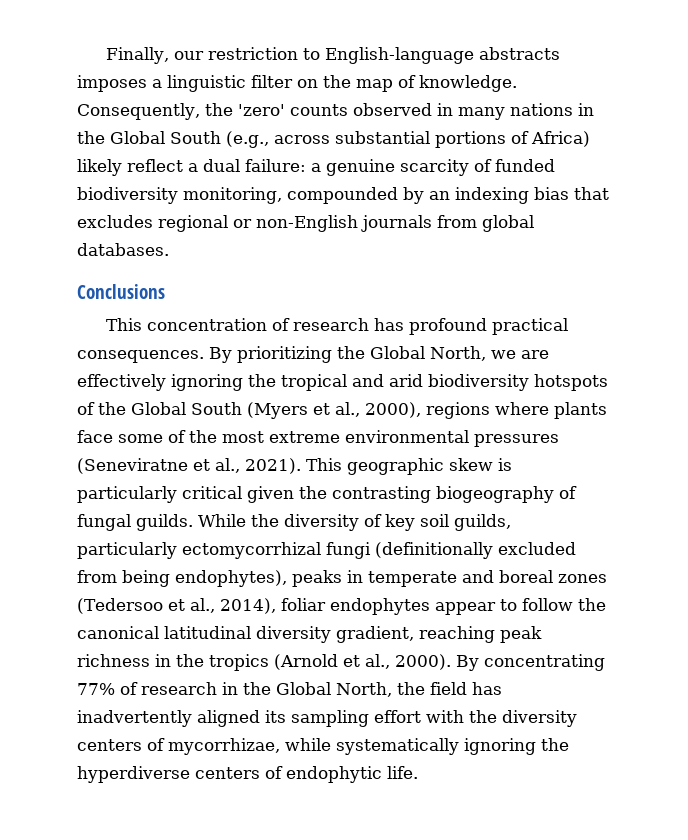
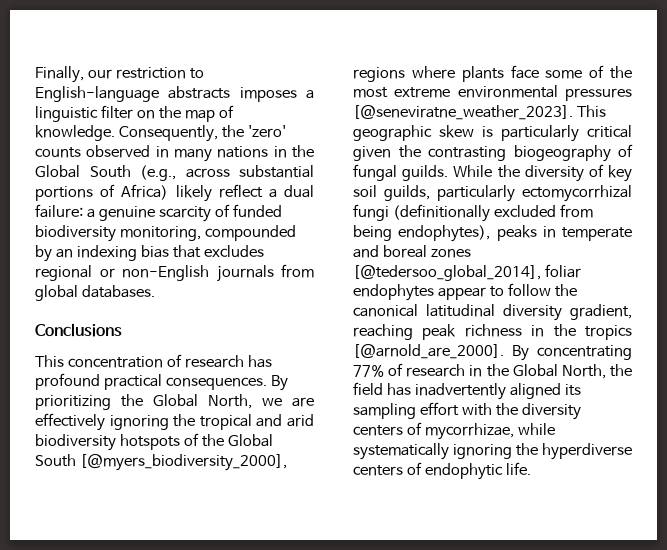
- By prioritizing the Global North, we are effectively ignoring the tropical and arid biodiversity hotspots of the Global South (Myers et al., 2000), regions where plants face some of the most extreme environmental pressures (Seneviratne et al., 2021).
+ By prioritizing the Global North, we are effectively ignoring the tropical and arid biodiversity hotspots of the Global South [@myers_biodiversity_2000], regions where plants face some of the most extreme environmental pressures [@seneviratne_weather_2023].
- While the diversity of key soil guilds, particularly ectomycorrhizal fungi (definitionally excluded from being endophytes), peaks in temperate and boreal zones (Tedersoo et al., 2014), foliar endophytes appear to follow the canonical latitudinal diversity gradient, reaching peak richness in the tropics (Arnold et al., 2000).
+ While the diversity of key soil guilds, particularly ectomycorrhizal fungi (definitionally excluded from being endophytes), peaks in temperate and boreal zones [@tedersoo_global_2014], foliar endophytes appear to follow the canonical latitudinal diversity gradient, reaching peak richness in the tropics [@arnold_are_2000].

